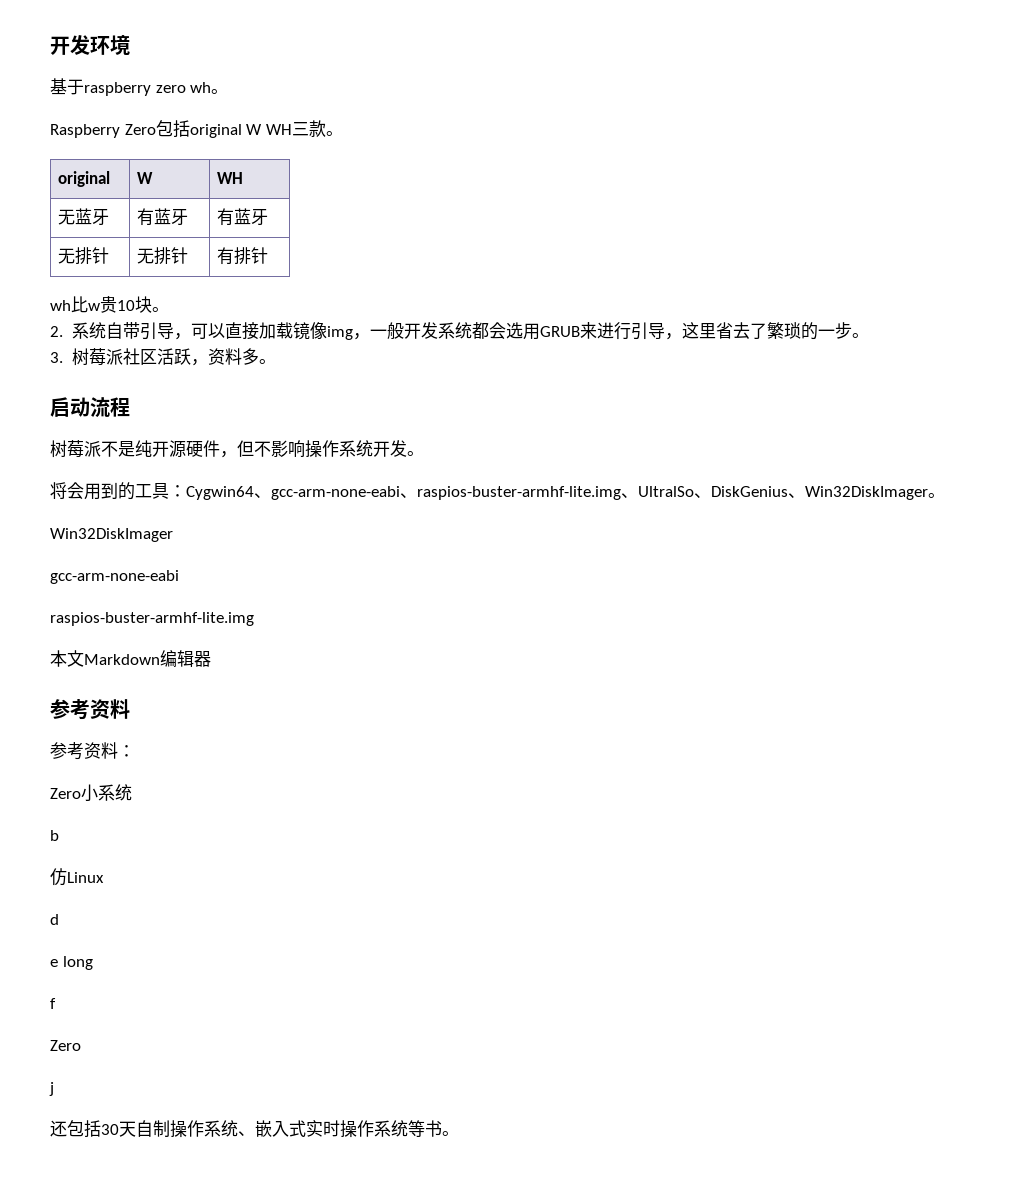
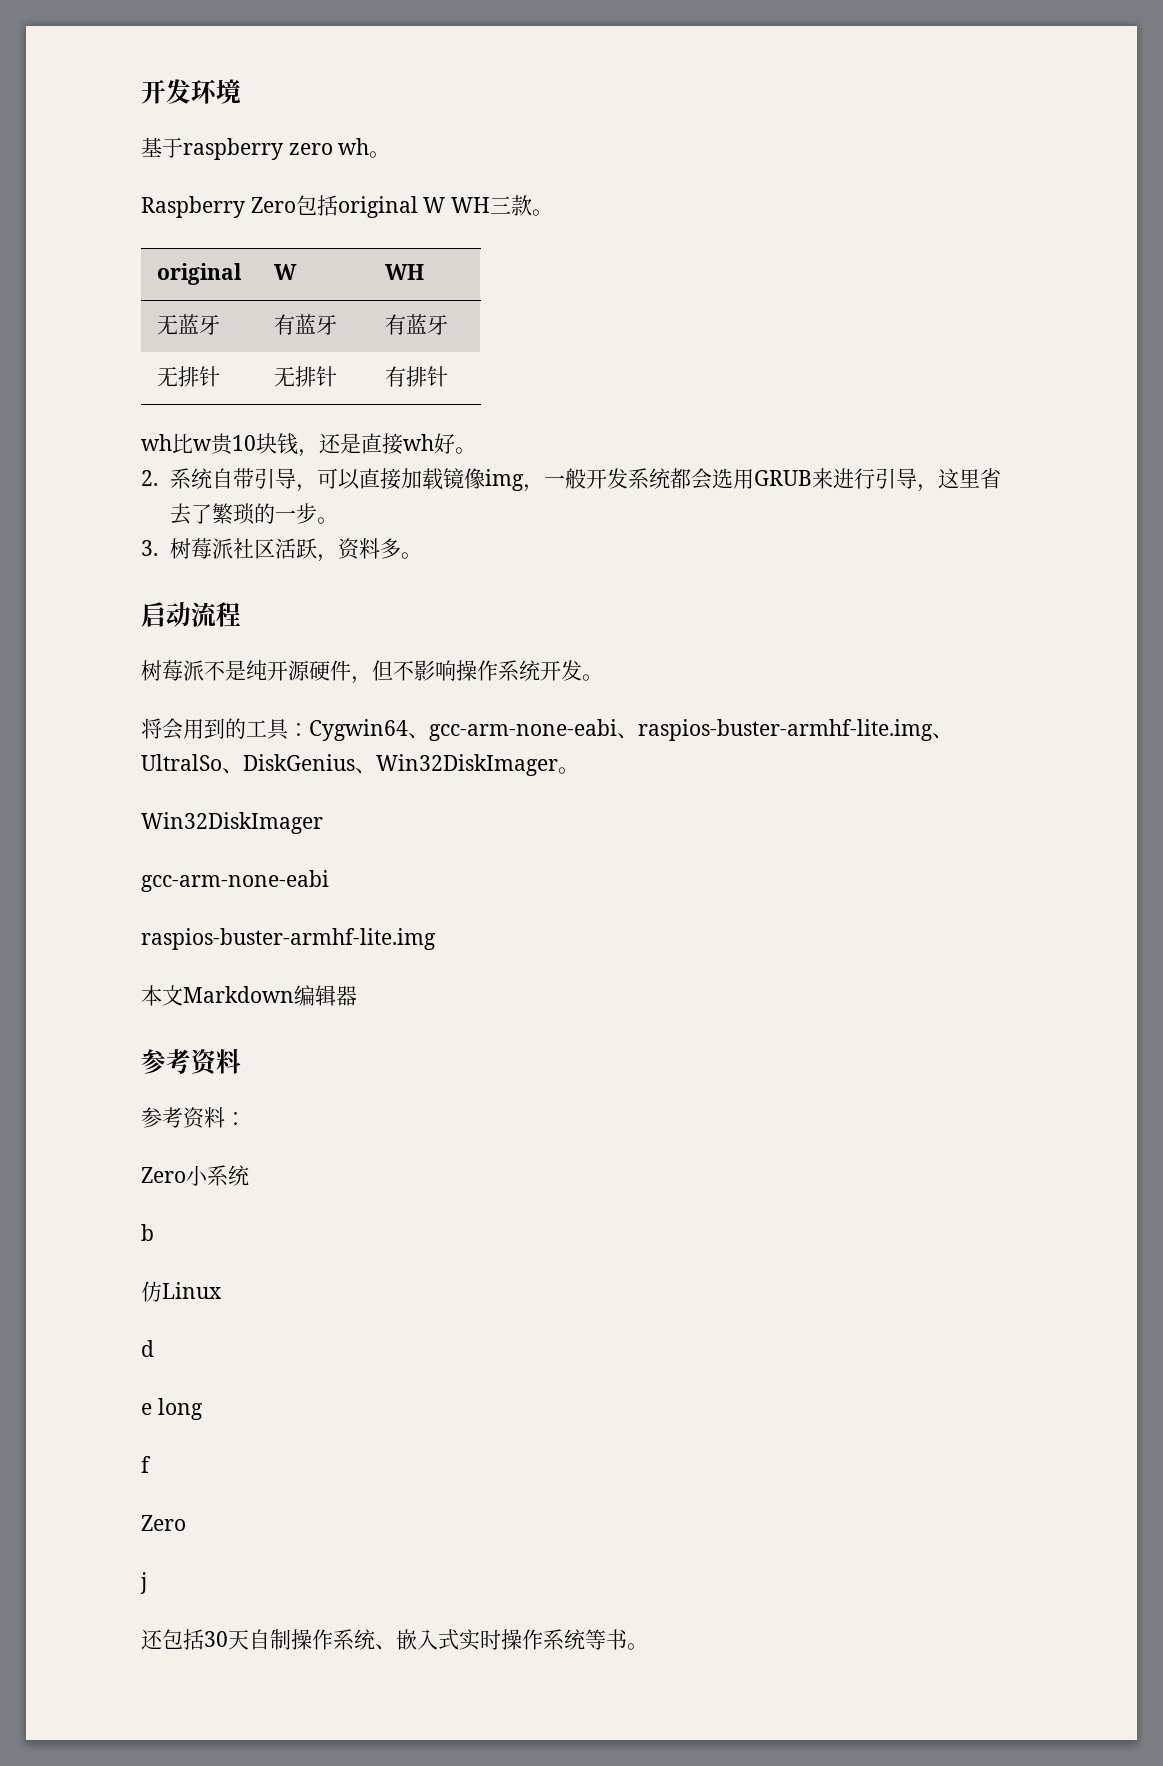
- wh比w贵10块。
+ wh比w贵10块钱，还是直接wh好。

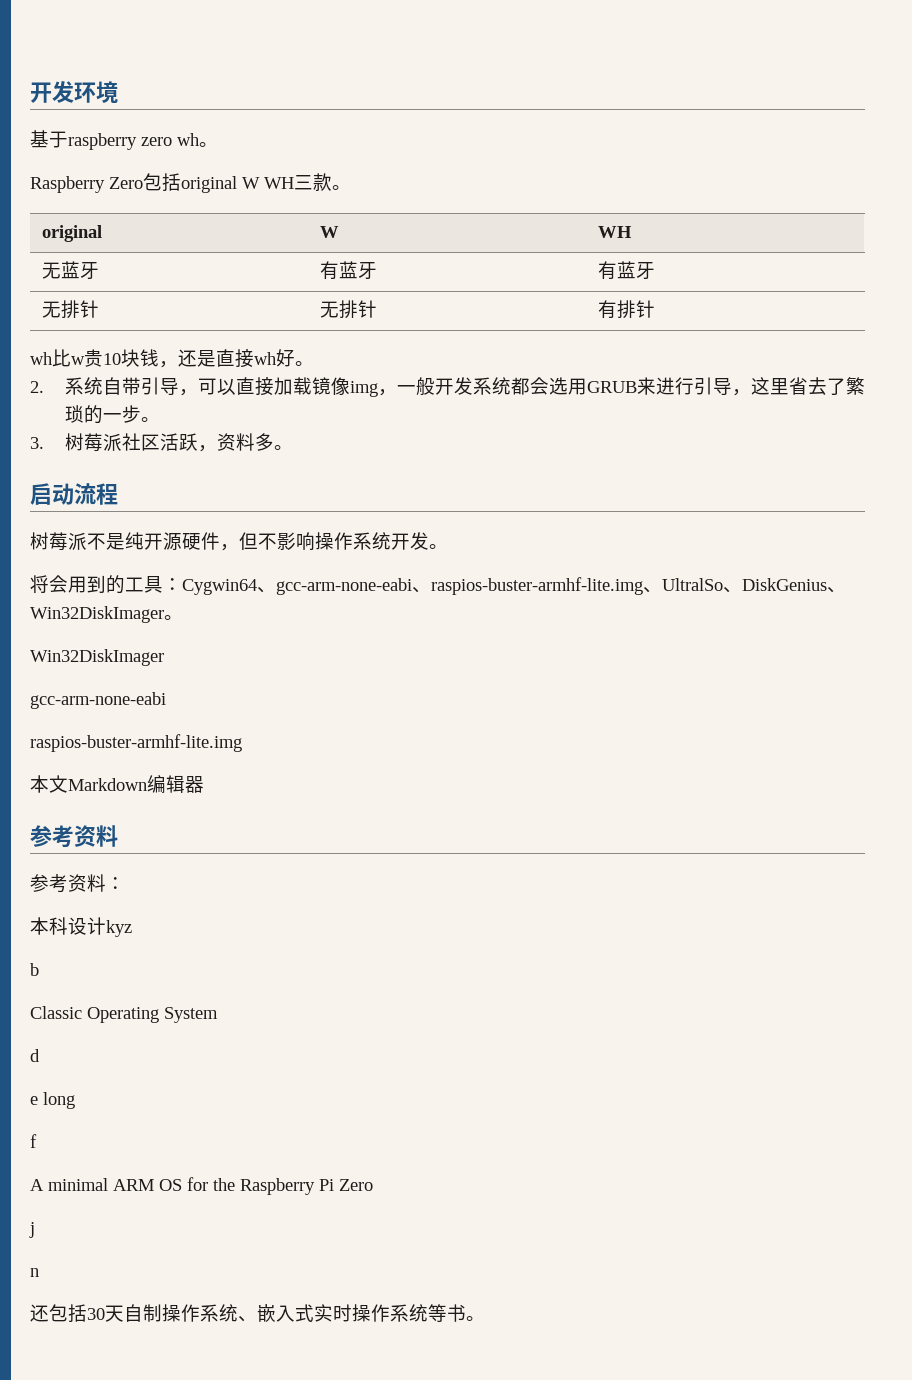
- Zero小系统
+ 本科设计kyz
  b
- 仿Linux
+ Classic Operating System
  d
  e long
  f
- Zero
+ A minimal ARM OS for the Raspberry Pi Zero
+ n

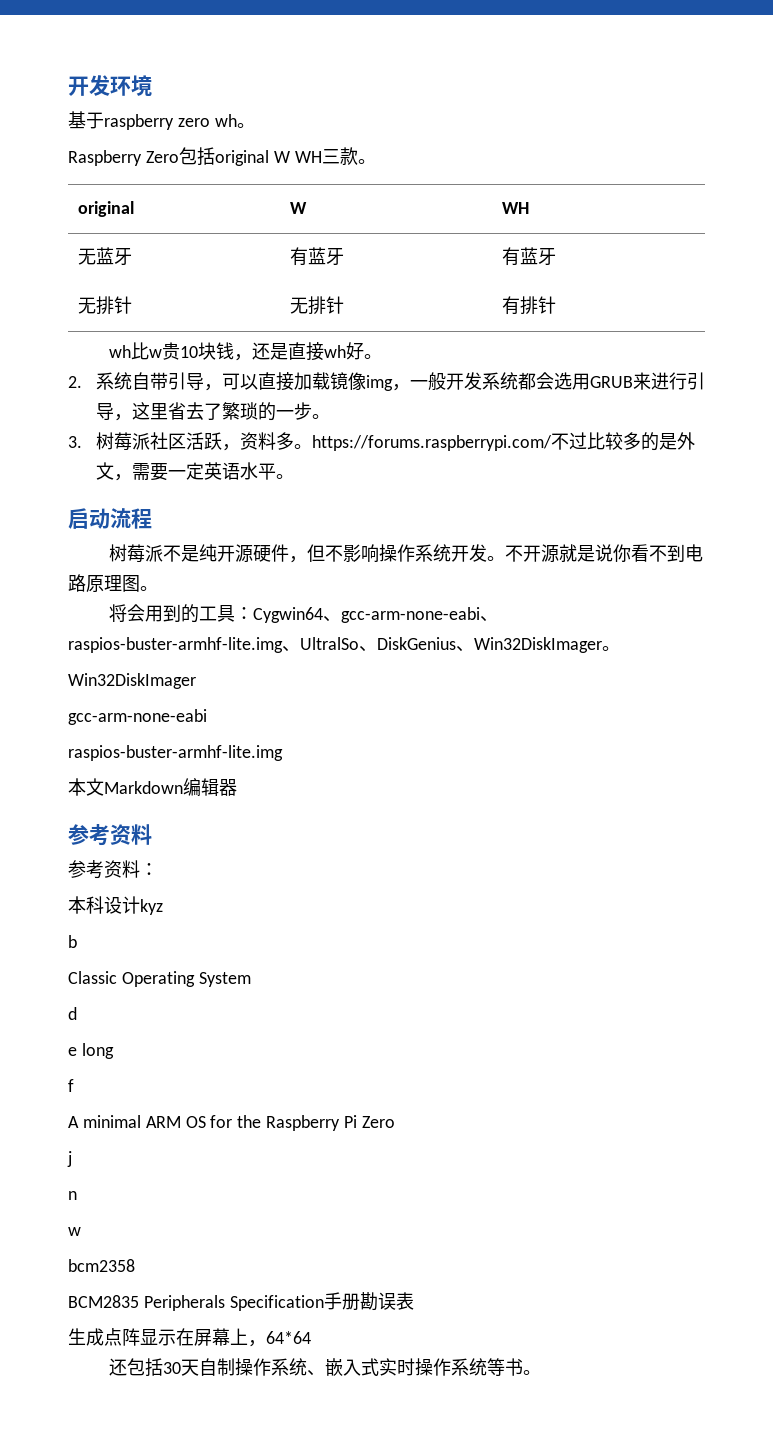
- 3.树莓派社区活跃，资料多。
+ 3.树莓派社区活跃，资料多。https://forums.raspberrypi.com/不过比较多的是外文，需要一定英语水平。
+ 不开源就是说你看不到电路原理图。
  n
+ w
+ bcm2358
+ BCM2835 Peripherals Specification手册勘误表
+ 生成点阵显示在屏幕上，64*64

